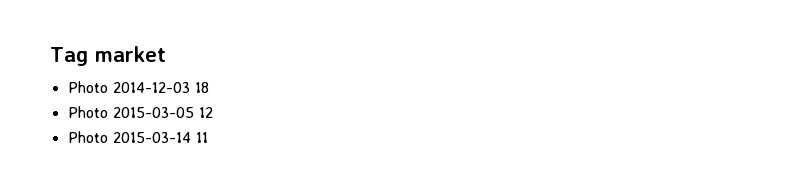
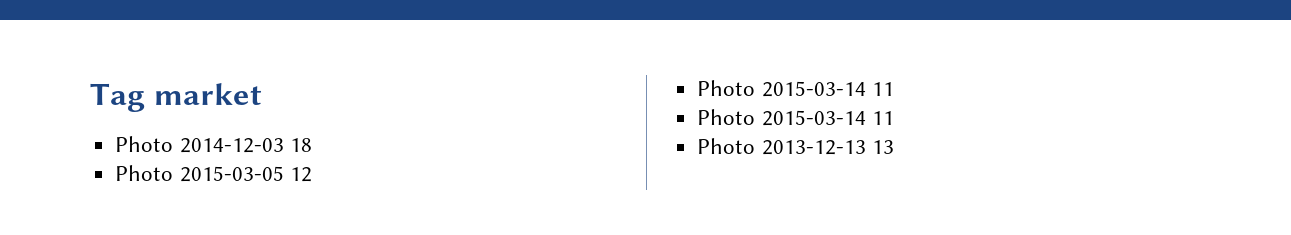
  Photo 2015-03-05 12
  Photo 2015-03-14 11
+ Photo 2015-03-14 11
+ Photo 2013-12-13 13

